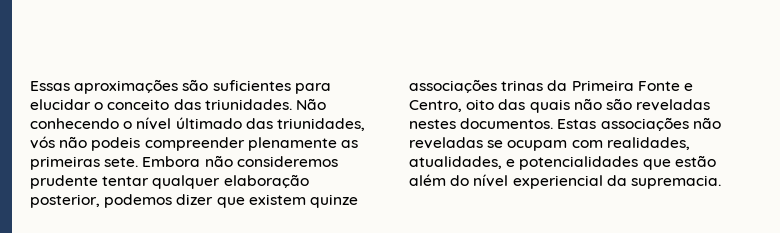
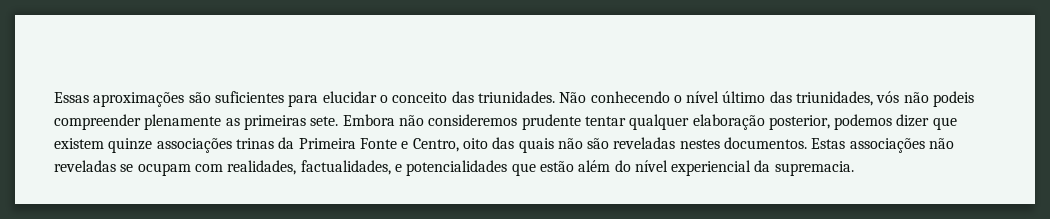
- Não conhecendo o nível últimado das triunidades, vós não podeis compreender plenamente as primeiras sete.
+ Não conhecendo o nível último das triunidades, vós não podeis compreender plenamente as primeiras sete.
- Estas associações não reveladas se ocupam com realidades, atualidades, e potencialidades que estão além do nível experiencial da supremacia.
+ Estas associações não reveladas se ocupam com realidades, factualidades, e potencialidades que estão além do nível experiencial da supremacia.

